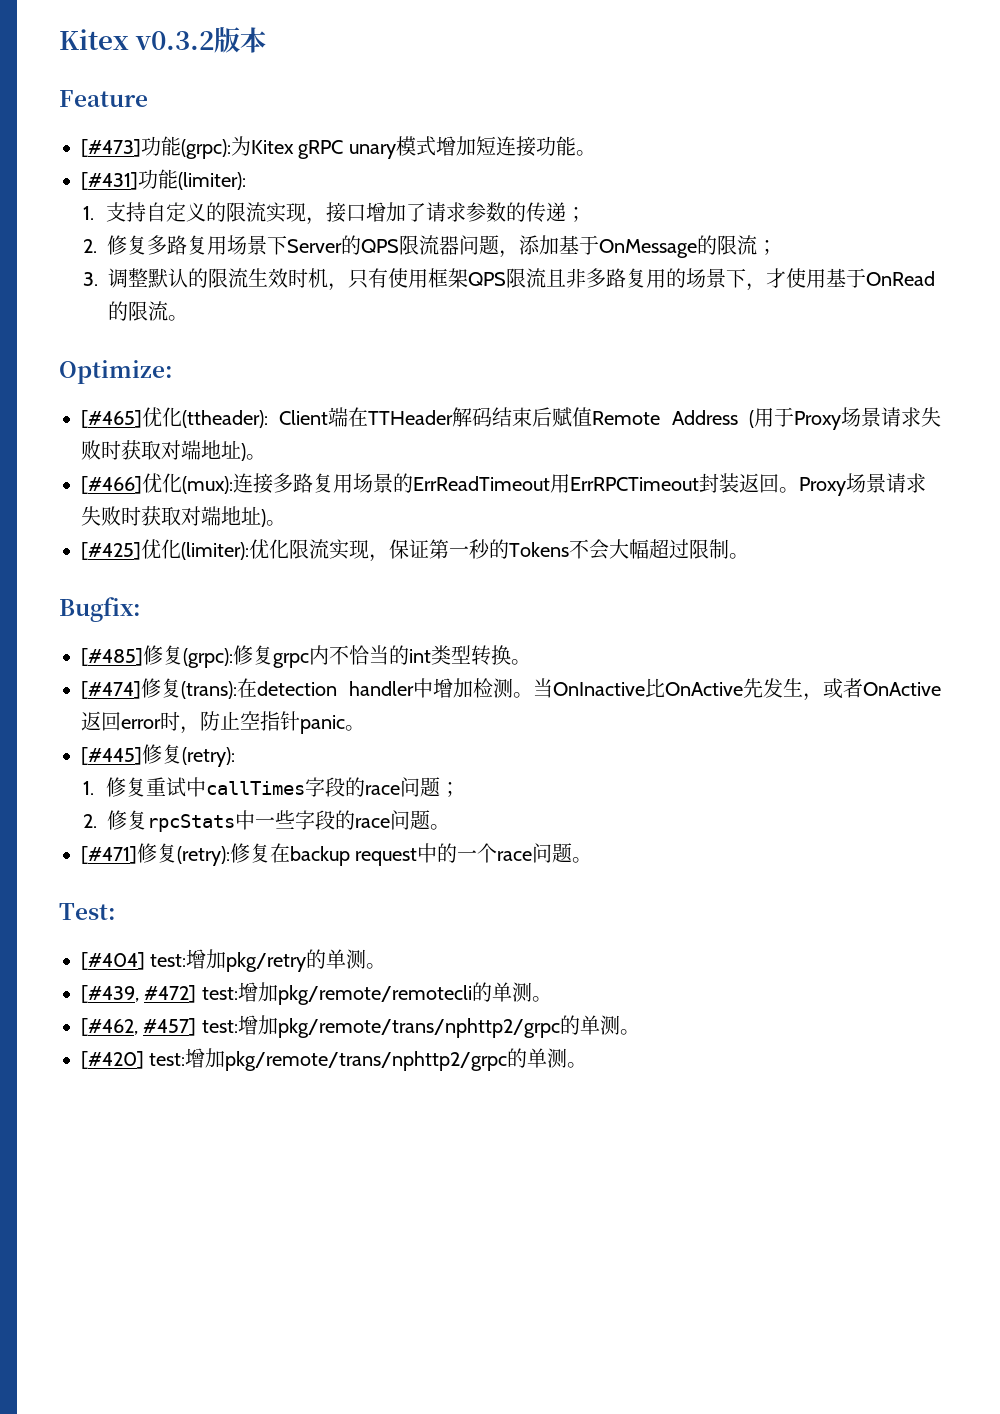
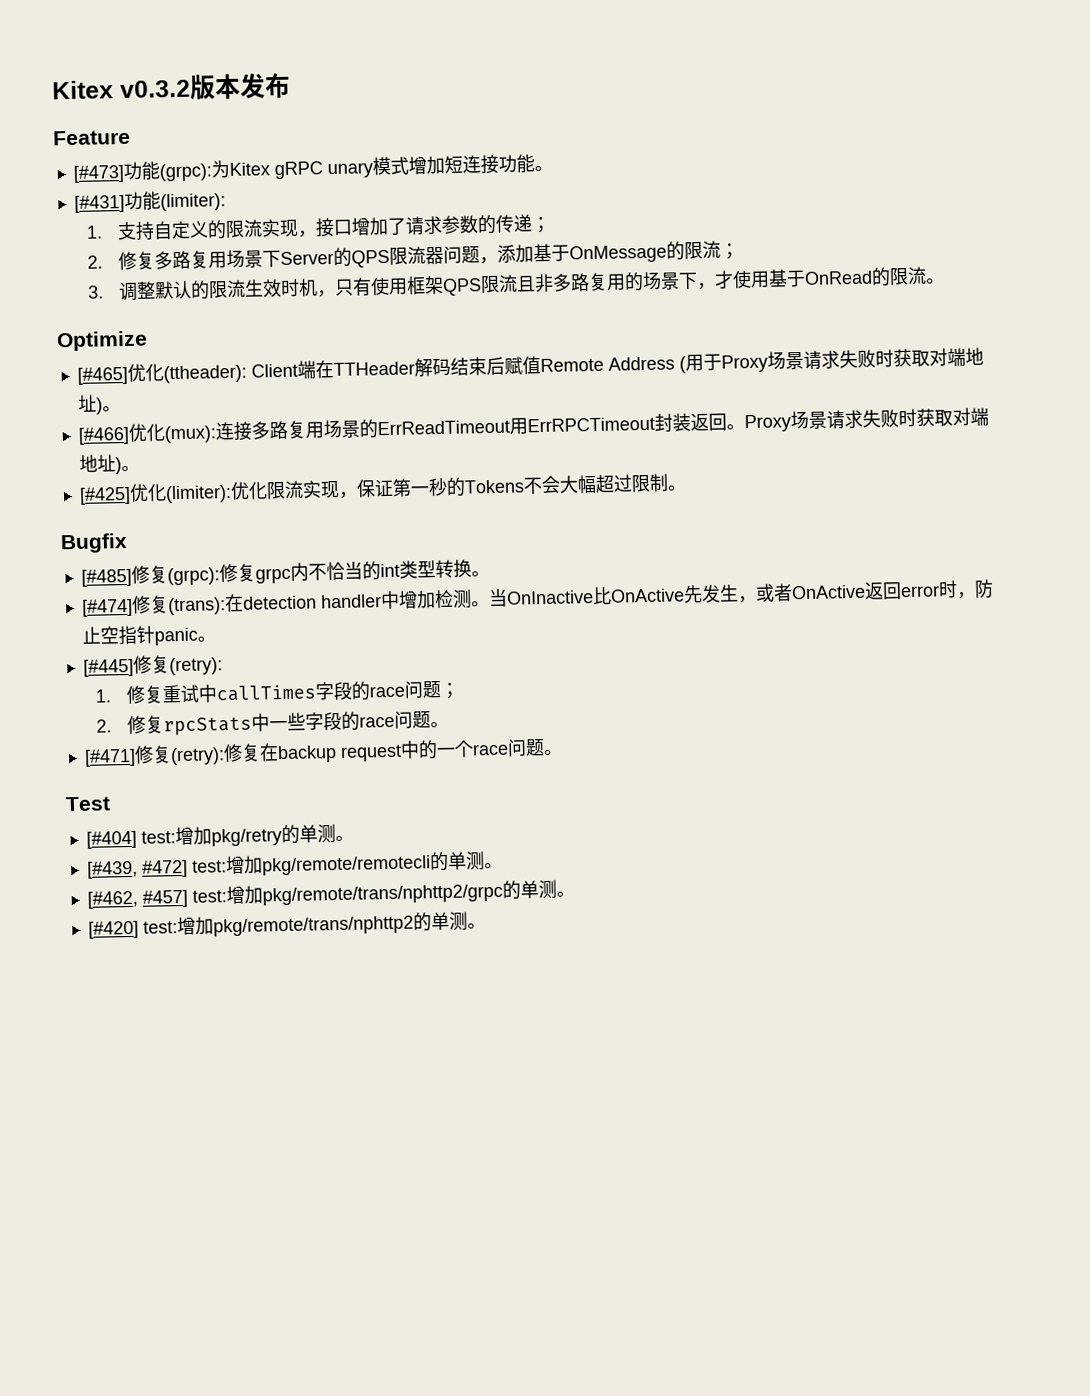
- Kitex v0.3.2版本
+ Kitex v0.3.2版本发布
- Optimize:
+ Optimize
- Bugfix:
+ Bugfix
- Test:
+ Test
- [#420] test:增加pkg/remote/trans/nphttp2/grpc的单测。
+ [#420] test:增加pkg/remote/trans/nphttp2的单测。

